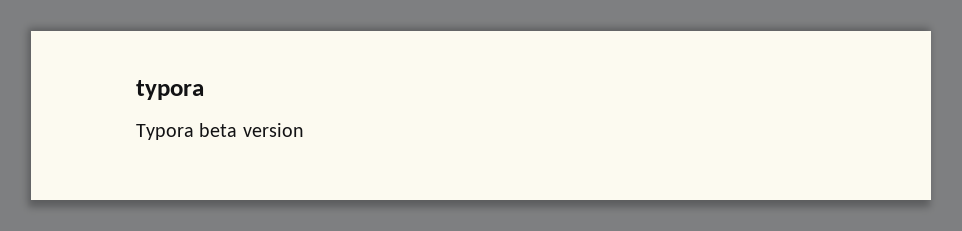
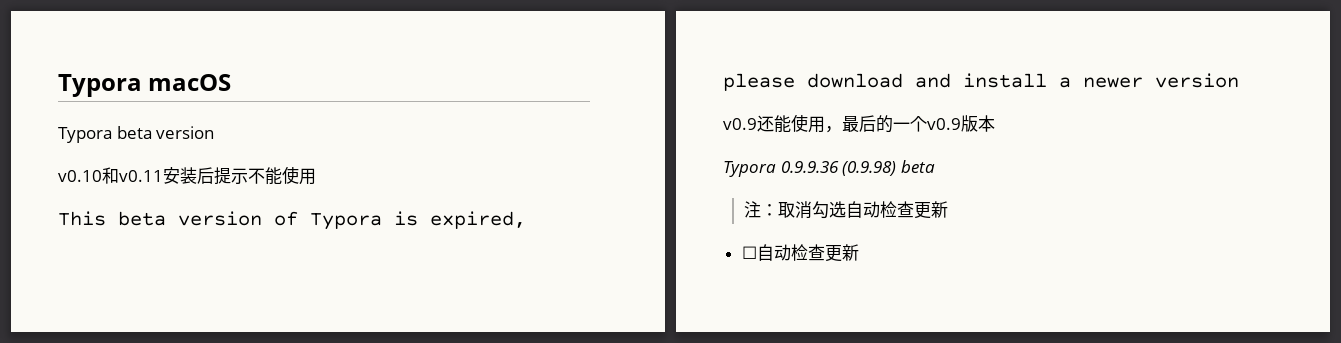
- typora
+ Typora macOS
+ v0.10和v0.11安装后提示不能使用
+ This beta version of Typora is expired, please download and install a newer version
+ v0.9还能使用，最后的一个v0.9版本
+ Typora 0.9.9.36 (0.9.98) beta
+ 注：取消勾选自动检查更新
+ ☐自动检查更新

